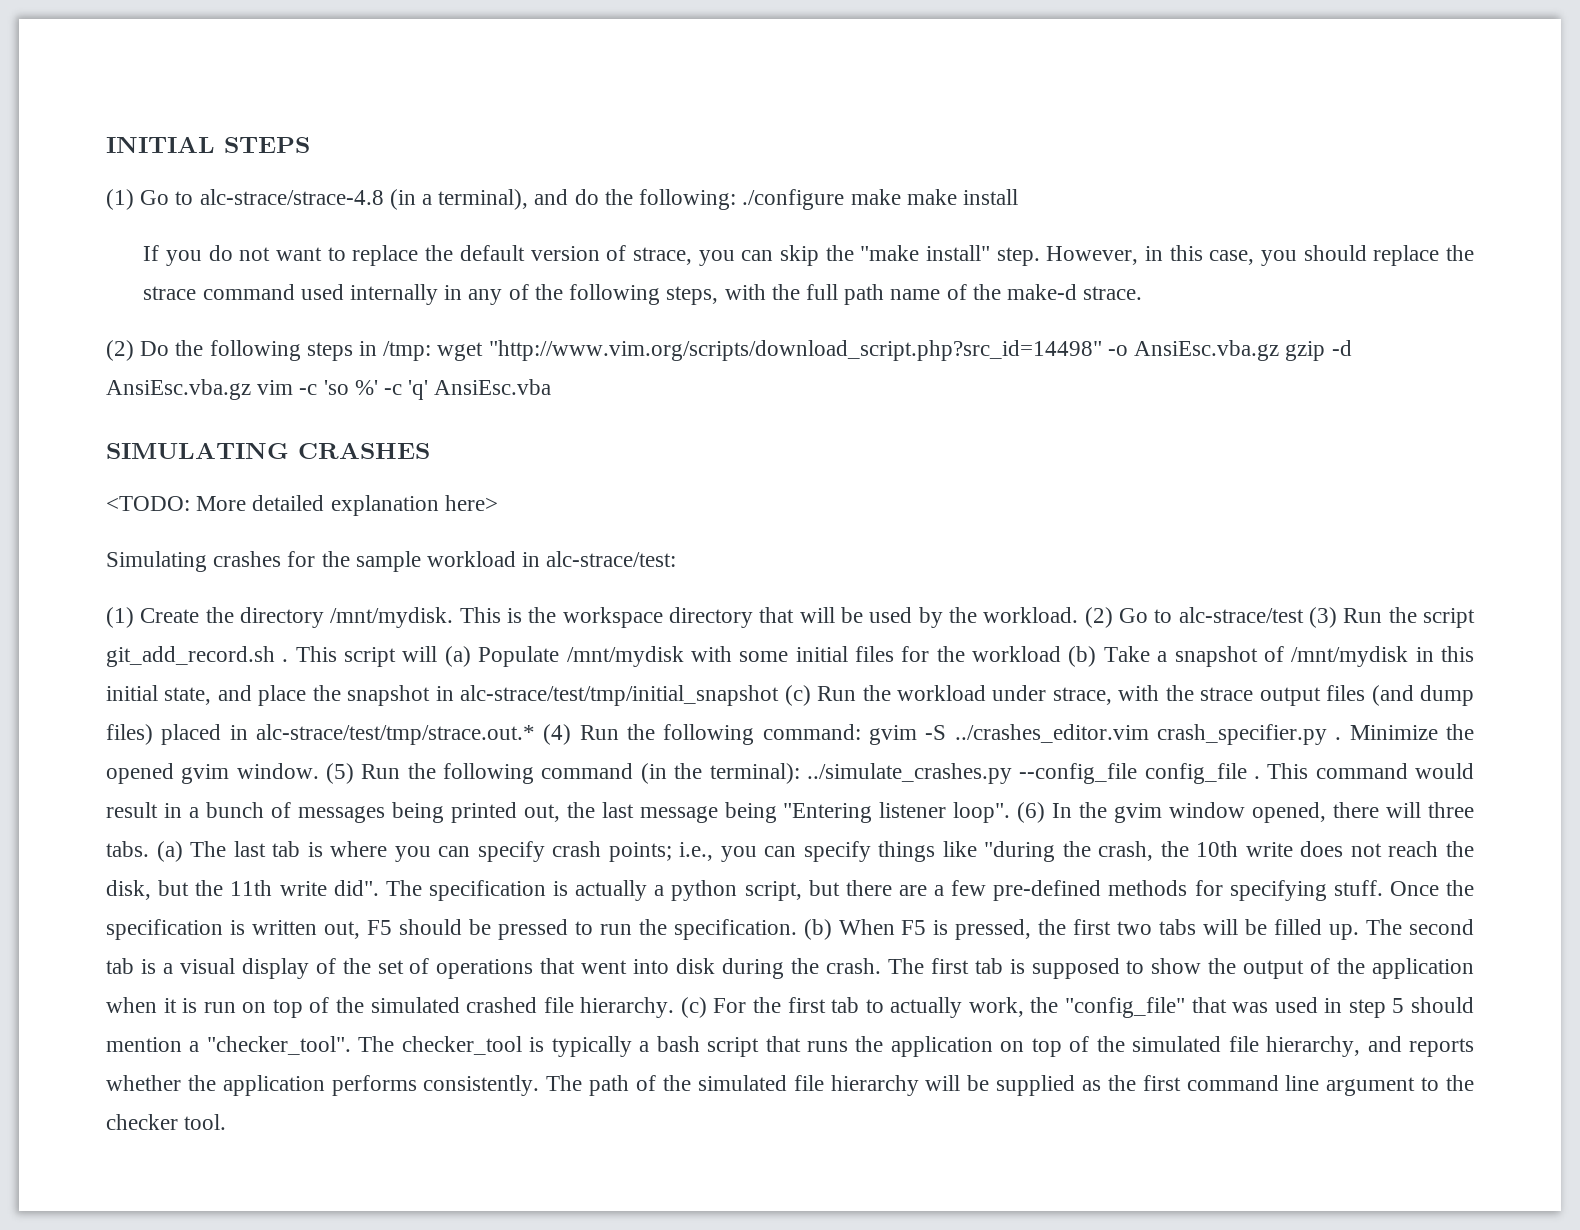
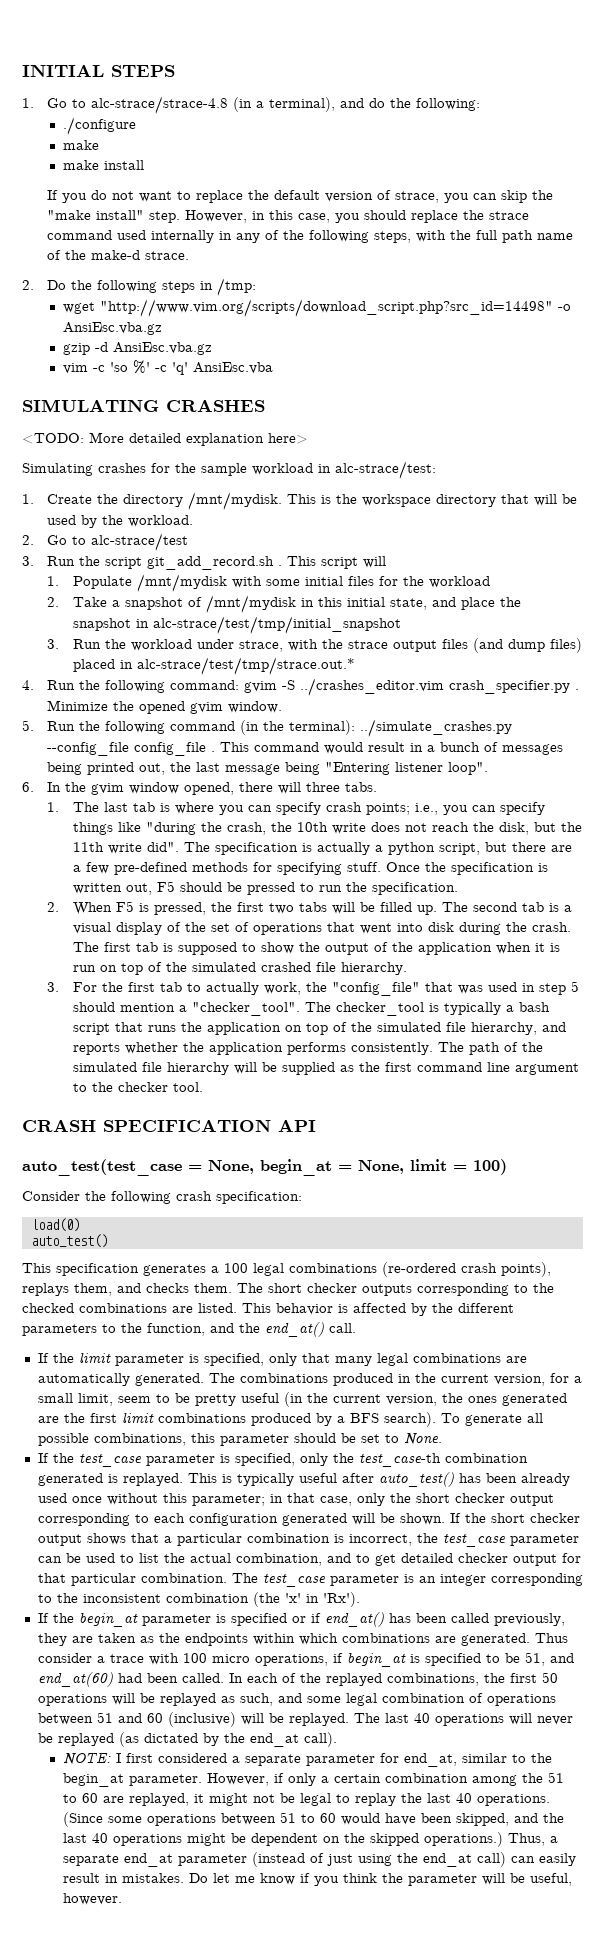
- (1) Go to alc-strace/strace-4.8 (in a terminal), and do the following: ./configure make make install
+ 1. Go to alc-strace/strace-4.8 (in a terminal), and do the following:
+ ./configure
+ make
+ make install
- (2) Do the following steps in /tmp: wget "http://www.vim.org/scripts/download_script.php?src_id=14498" -o AnsiEsc.vba.gz gzip -d AnsiEsc.vba.gz vim -c 'so %' -c 'q' AnsiEsc.vba
+ 2. Do the following steps in /tmp:
+ wget "http://www.vim.org/scripts/download_script.php?src_id=14498" -o AnsiEsc.vba.gz
+ gzip -d AnsiEsc.vba.gz
+ vim -c 'so %' -c 'q' AnsiEsc.vba
- (1) Create the directory /mnt/mydisk.
+ 1. Create the directory /mnt/mydisk.
- This is the workspace directory that will be used by the workload. (2) Go to alc-strace/test (3) Run the script git_add_record.sh .
+ This is the workspace directory that will be used by the workload.
+ 2. Go to alc-strace/test
+ 3. Run the script git_add_record.sh .
- This script will (a) Populate /mnt/mydisk with some initial files for the workload (b) Take a snapshot of /mnt/mydisk in this initial state, and place the snapshot in alc-strace/test/tmp/initial_snapshot (c) Run the workload under strace, with the strace output files (and dump files) placed in alc-strace/test/tmp/strace.out.* (4) Run the following command: gvim -S ../crashes_editor.vim crash_specifier.py .
+ This script will
+ 1. Populate /mnt/mydisk with some initial files for the workload
+ 2. Take a snapshot of /mnt/mydisk in this initial state, and place the snapshot in alc-strace/test/tmp/initial_snapshot
+ 3. Run the workload under strace, with the strace output files (and dump files) placed in alc-strace/test/tmp/strace.out.*
+ 4. Run the following command: gvim -S ../crashes_editor.vim crash_specifier.py .
- Minimize the opened gvim window. (5) Run the following command (in the terminal): ../simulate_crashes.py --config_file config_file .
+ Minimize the opened gvim window.
+ 5. Run the following command (in the terminal): ../simulate_crashes.py --config_file config_file .
- This command would result in a bunch of messages being printed out, the last message being "Entering listener loop". (6) In the gvim window opened, there will three tabs. (a) The last tab is where you can specify crash points; i.e., you can specify things like "during the crash, the 10th write does not reach the disk, but the 11th write did".
+ This command would result in a bunch of messages being printed out, the last message being "Entering listener loop".
+ 6. In the gvim window opened, there will three tabs.
+ 1. The last tab is where you can specify crash points; i.e., you can specify things like "during the crash, the 10th write does not reach the disk, but the 11th write did".
- Once the specification is written out, F5 should be pressed to run the specification. (b) When F5 is pressed, the first two tabs will be filled up.
+ Once the specification is written out, F5 should be pressed to run the specification.
+ 2. When F5 is pressed, the first two tabs will be filled up.
- The first tab is supposed to show the output of the application when it is run on top of the simulated crashed file hierarchy. (c) For the first tab to actually work, the "config_file" that was used in step 5 should mention a "checker_tool".
+ The first tab is supposed to show the output of the application when it is run on top of the simulated crashed file hierarchy.
+ 3. For the first tab to actually work, the "config_file" that was used in step 5 should mention a "checker_tool".
+ CRASH SPECIFICATION API
+ auto_test(test_case = None, begin_at = None, limit = 100)
+ Consider the following crash specification:
+ load(0)
+ auto_test()
+ This specification generates a 100 legal combinations (re-ordered crash points), replays them, and checks them. The short checker outputs corresponding to the checked combinations are listed. This behavior is affected by the different parameters to the function, and the end_at() call.
+ If the limit parameter is specified, only that many legal combinations are automatically generated. The combinations produced in the current version, for a small limit, seem to be pretty useful (in the current version, the ones generated are the first limit combinations produced by a BFS search). To generate all possible combinations, this parameter should be set to None.
+ If the test_case parameter is specified, only the test_case-th combination generated is replayed. This is typically useful after auto_test() has been already used once without this parameter; in that case, only the short checker output corresponding to each configuration generated will be shown. If the short checker output shows that a particular combination is incorrect, the test_case parameter can be used to list the actual combination, and to get detailed checker output for that particular combination. The test_case parameter is an integer corresponding to the inconsistent combination (the 'x' in 'Rx').
+ If the begin_at parameter is specified or if end_at() has been called previously, they are taken as the endpoints within which combinations are generated. Thus consider a trace with 100 micro operations, if begin_at is specified to be 51, and end_at(60) had been called. In each of the replayed combinations, the first 50 operations will be replayed as such, and some legal combination of operations between 51 and 60 (inclusive) will be replayed. The last 40 operations will never be replayed (as dictated by the end_at call).
+ NOTE: I first considered a separate parameter for end_at, similar to the begin_at parameter. However, if only a certain combination among the 51 to 60 are replayed, it might not be legal to replay the last 40 operations. (Since some operations between 51 to 60 would have been skipped, and the last 40 operations might be dependent on the skipped operations.) Thus, a separate end_at parameter (instead of just using the end_at call) can easily result in mistakes. Do let me know if you think the parameter will be useful, however.

